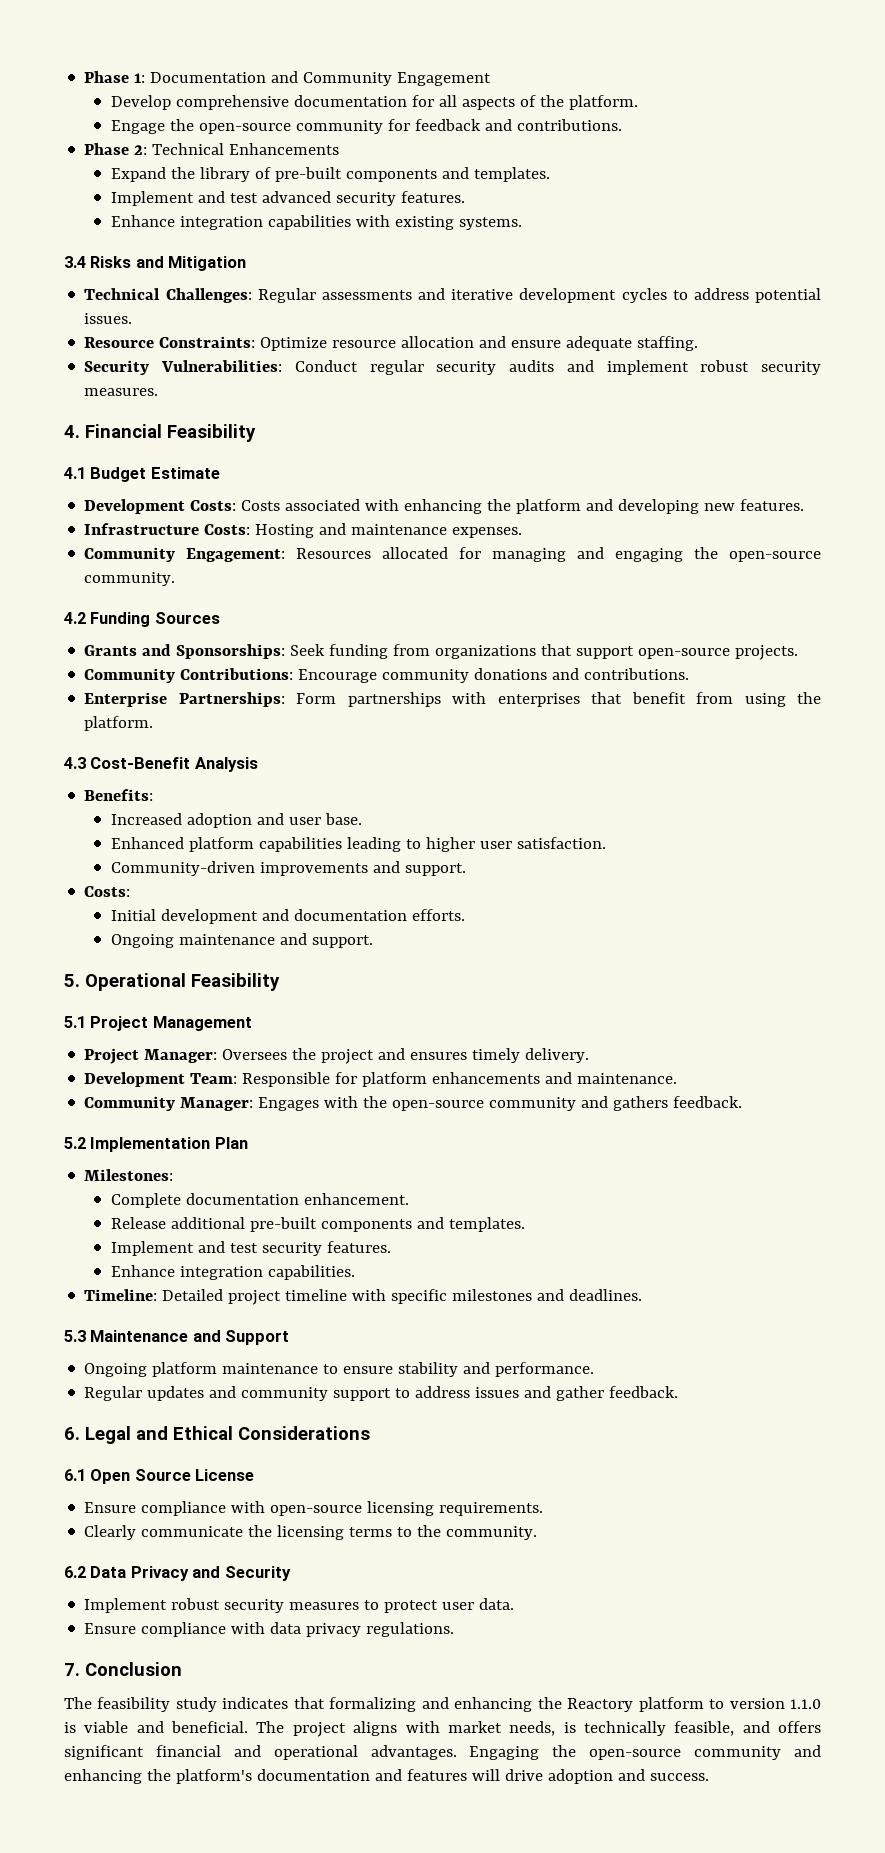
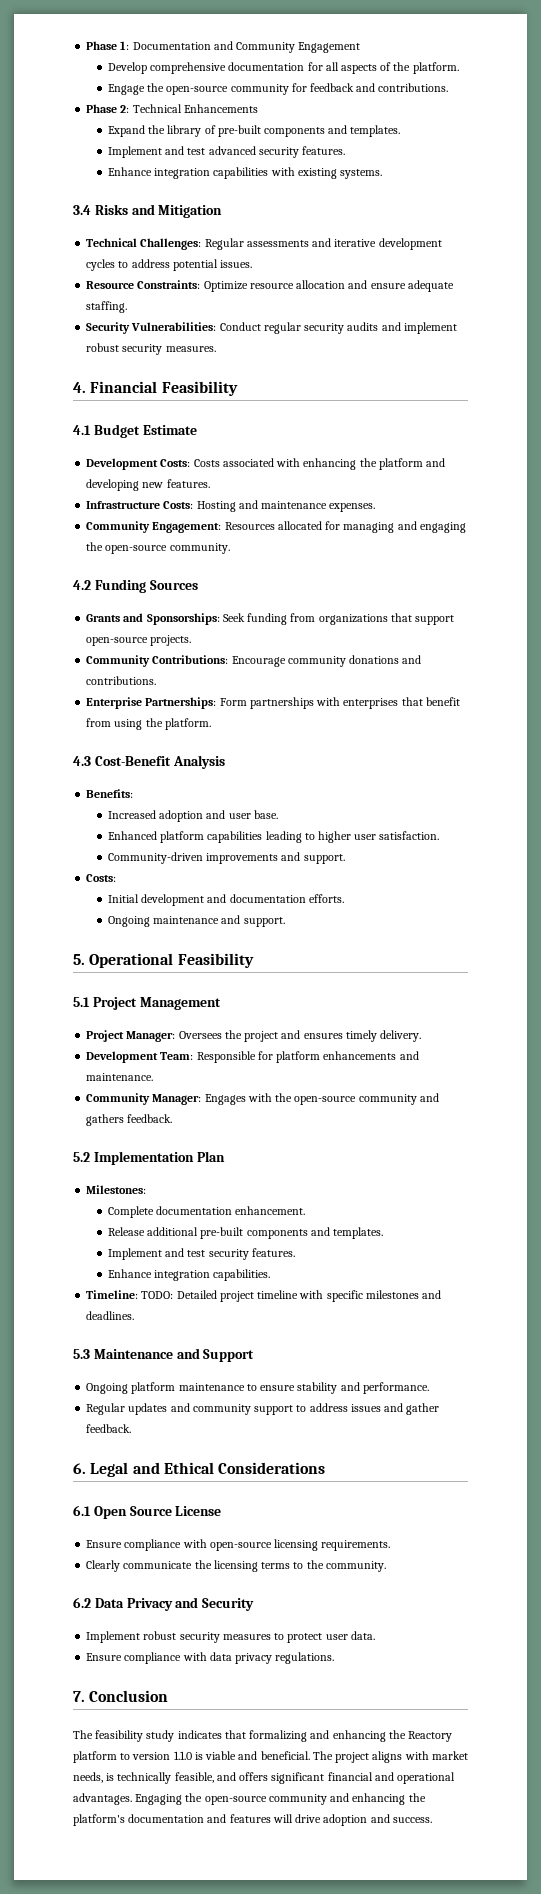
- Timeline: Detailed project timeline with specific milestones and deadlines.
+ Timeline: TODO: Detailed project timeline with specific milestones and deadlines.

